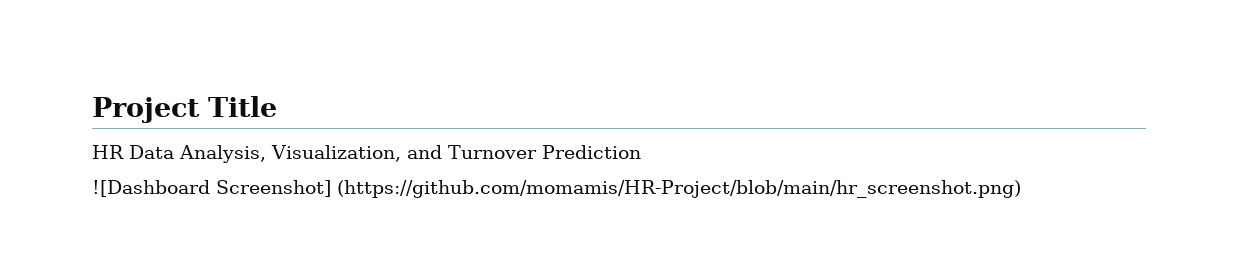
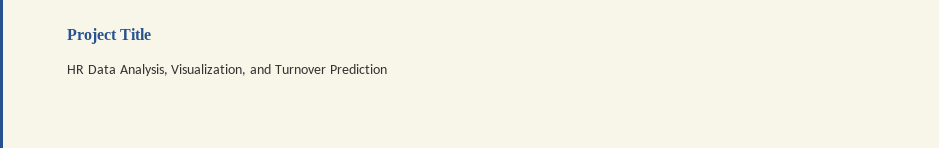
- ![Dashboard Screenshot] (https://github.com/momamis/HR-Project/blob/main/hr_screenshot.png)

